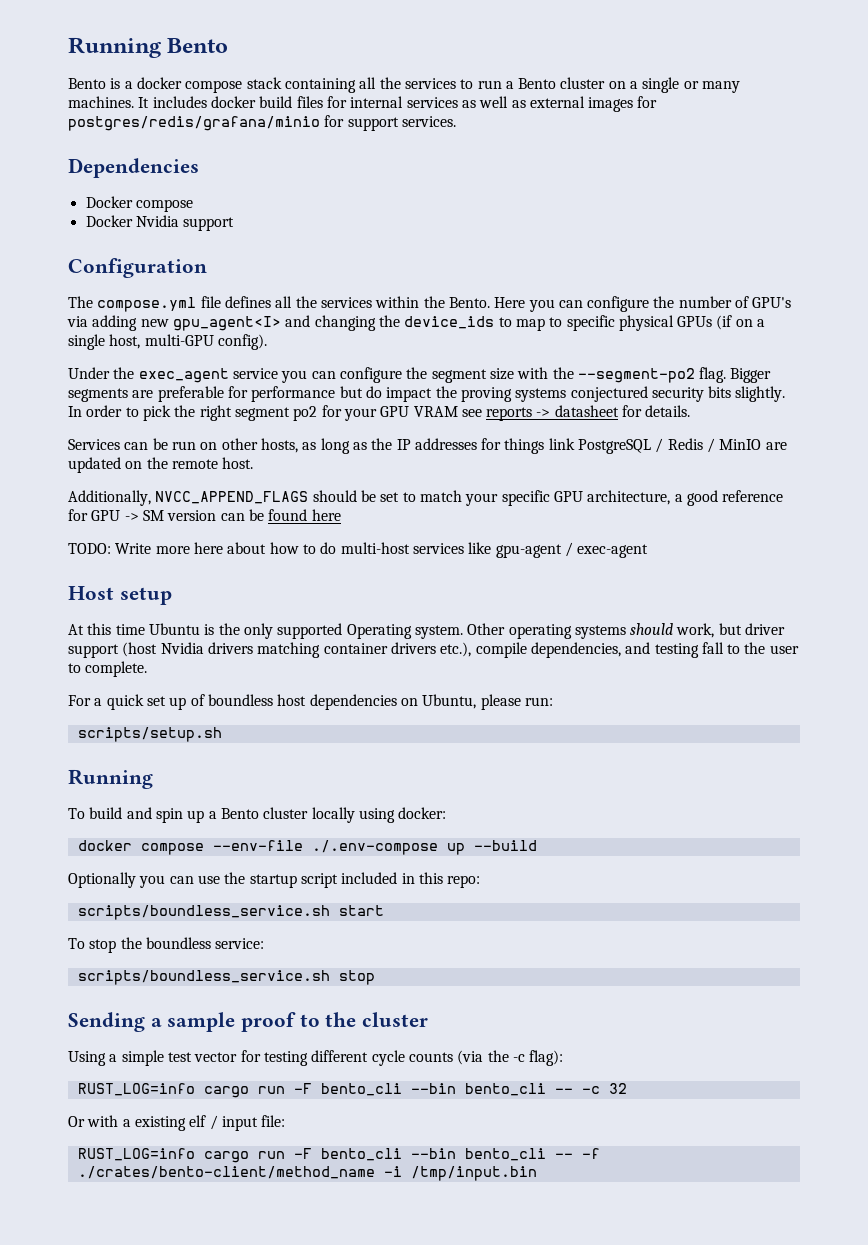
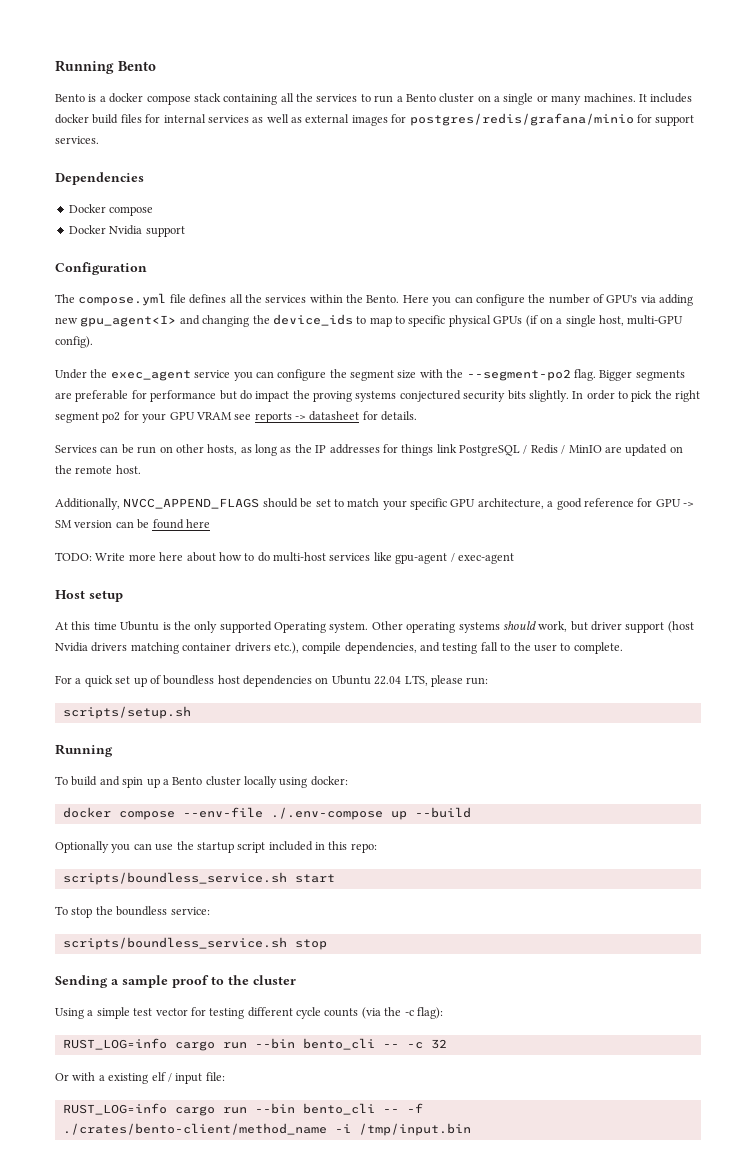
- For a quick set up of boundless host dependencies on Ubuntu, please run:
+ For a quick set up of boundless host dependencies on Ubuntu 22.04 LTS, please run:
- RUST_LOG=info cargo run -F bento_cli --bin bento_cli -- -c 32
+ RUST_LOG=info cargo run --bin bento_cli -- -c 32
- RUST_LOG=info cargo run -F bento_cli --bin bento_cli -- -f ./crates/bento-client/method_name -i /tmp/input.bin
+ RUST_LOG=info cargo run --bin bento_cli -- -f ./crates/bento-client/method_name -i /tmp/input.bin

